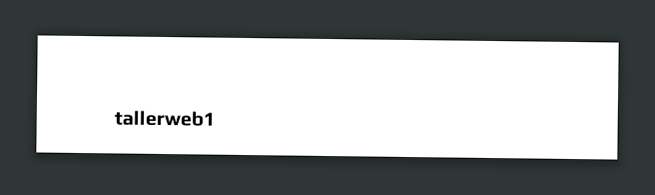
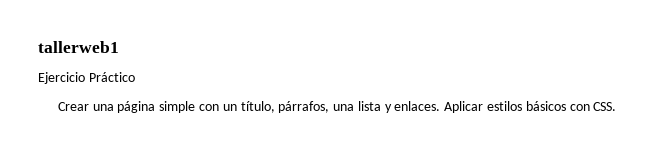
+ Ejercicio Práctico
+ Crear una página simple con un título, párrafos, una lista y enlaces. Aplicar estilos básicos con CSS.

